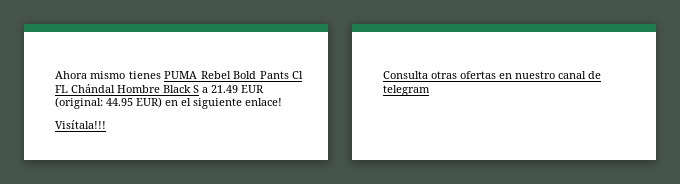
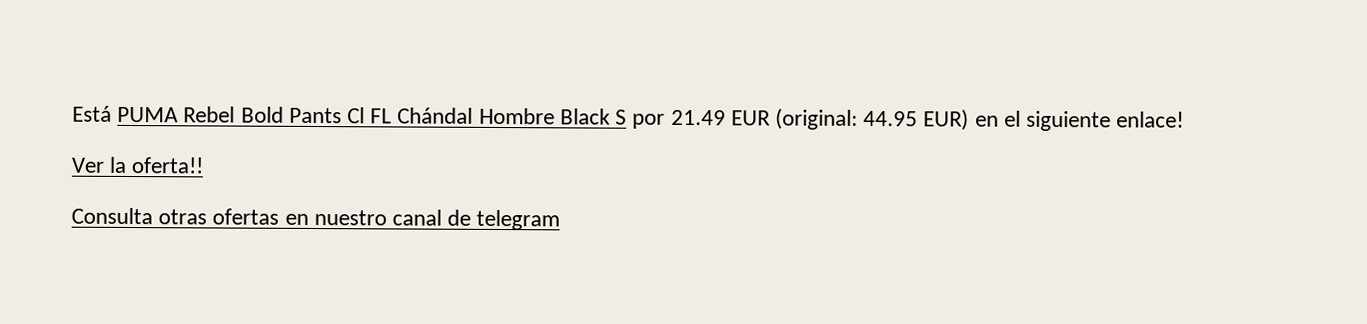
- Ahora mismo tienes PUMA Rebel Bold Pants Cl FL Chándal Hombre Black S a 21.49 EUR (original: 44.95 EUR) en el siguiente enlace!
+ Está PUMA Rebel Bold Pants Cl FL Chándal Hombre Black S por 21.49 EUR (original: 44.95 EUR) en el siguiente enlace!
- Visítala!!!
+ Ver la oferta!!

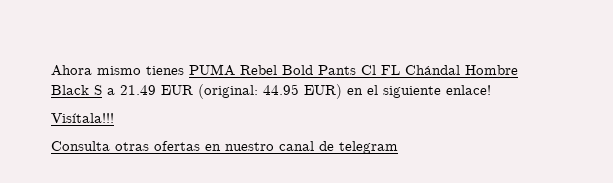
- Está PUMA Rebel Bold Pants Cl FL Chándal Hombre Black S por 21.49 EUR (original: 44.95 EUR) en el siguiente enlace!
+ Ahora mismo tienes PUMA Rebel Bold Pants Cl FL Chándal Hombre Black S a 21.49 EUR (original: 44.95 EUR) en el siguiente enlace!
- Ver la oferta!!
+ Visítala!!!

